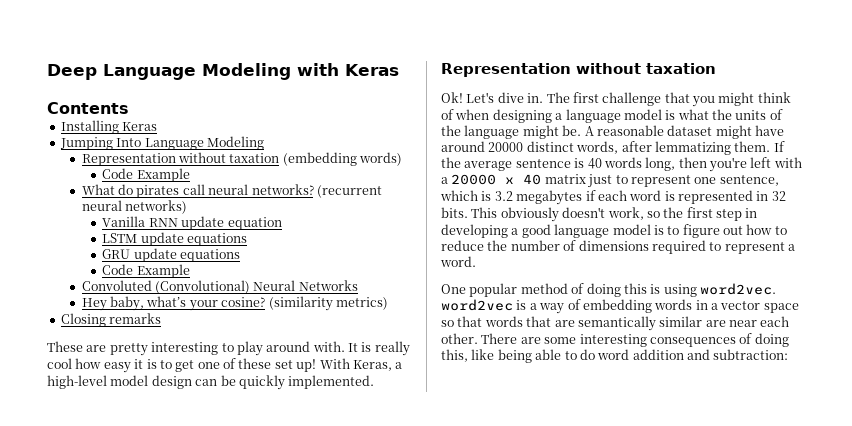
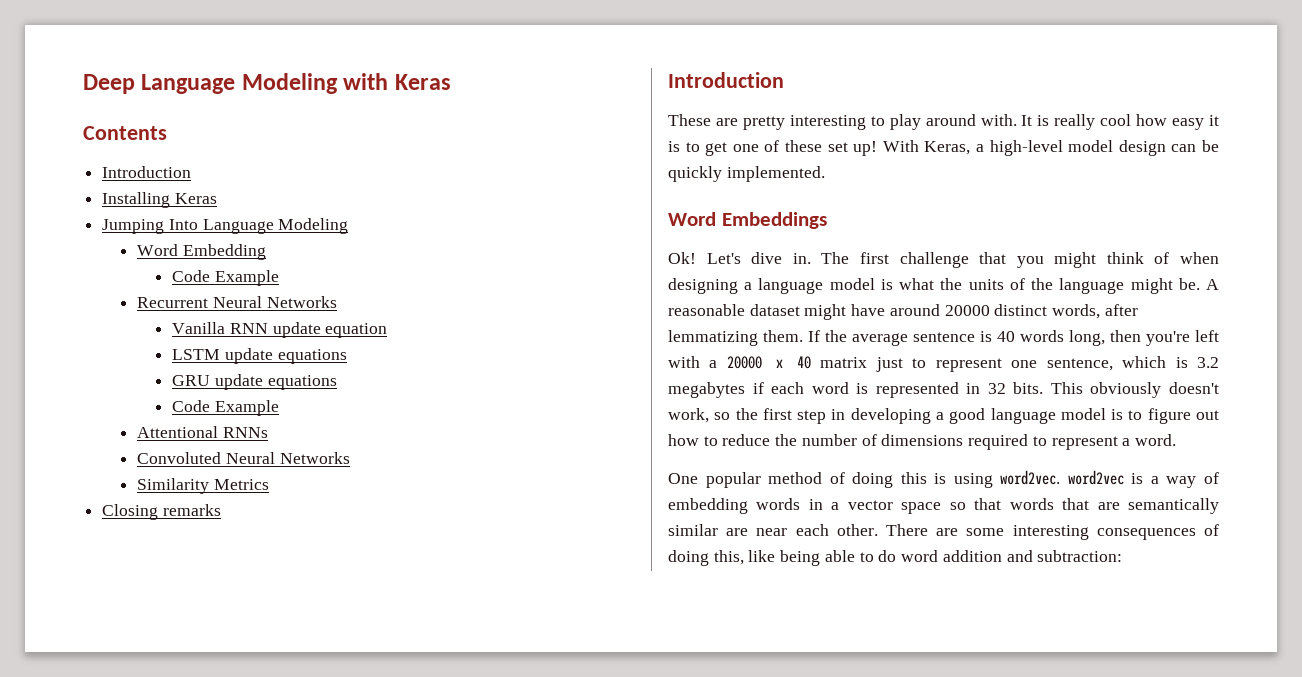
  Contents
+ Introduction
- Representation without taxation (embedding words)
+ Word Embedding
  Code Example
- What do pirates call neural networks? (recurrent neural networks)
+ Recurrent Neural Networks
+ Attentional RNNs
- Convoluted (Convolutional) Neural Networks
- Hey baby, what’s your cosine? (similarity metrics)
+ Convoluted Neural Networks
+ Similarity Metrics
  Closing remarks
+ Introduction
  With Keras, a high-level model design can be quickly implemented.
- Representation without taxation
+ Word Embeddings

